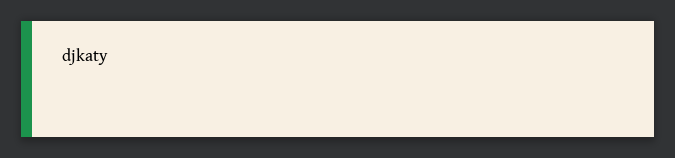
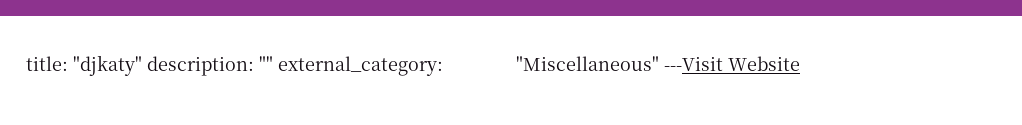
- djkaty
+ title: "djkaty" description: "" external_category: "Miscellaneous" ---Visit Website

